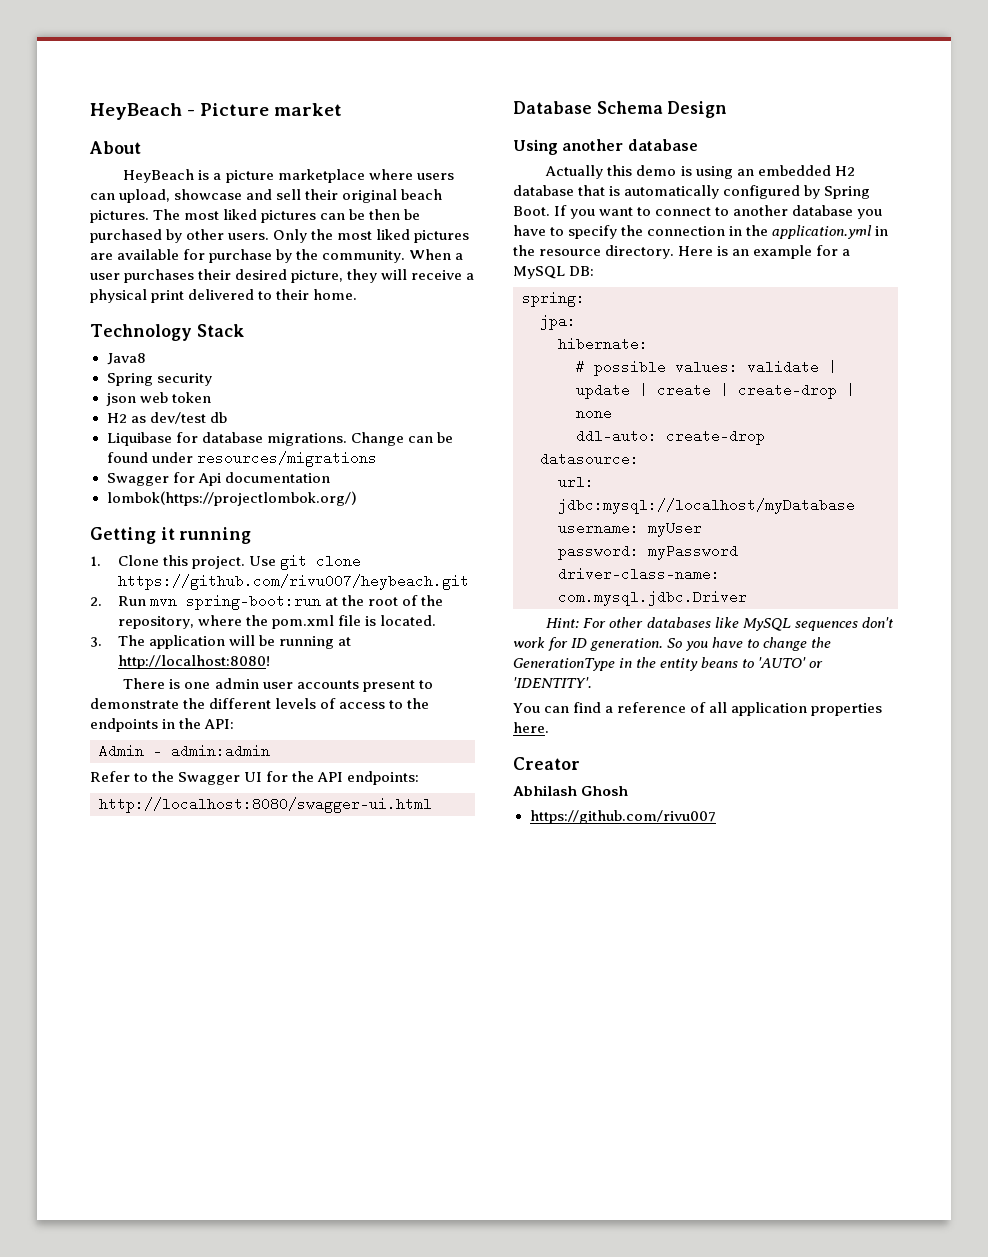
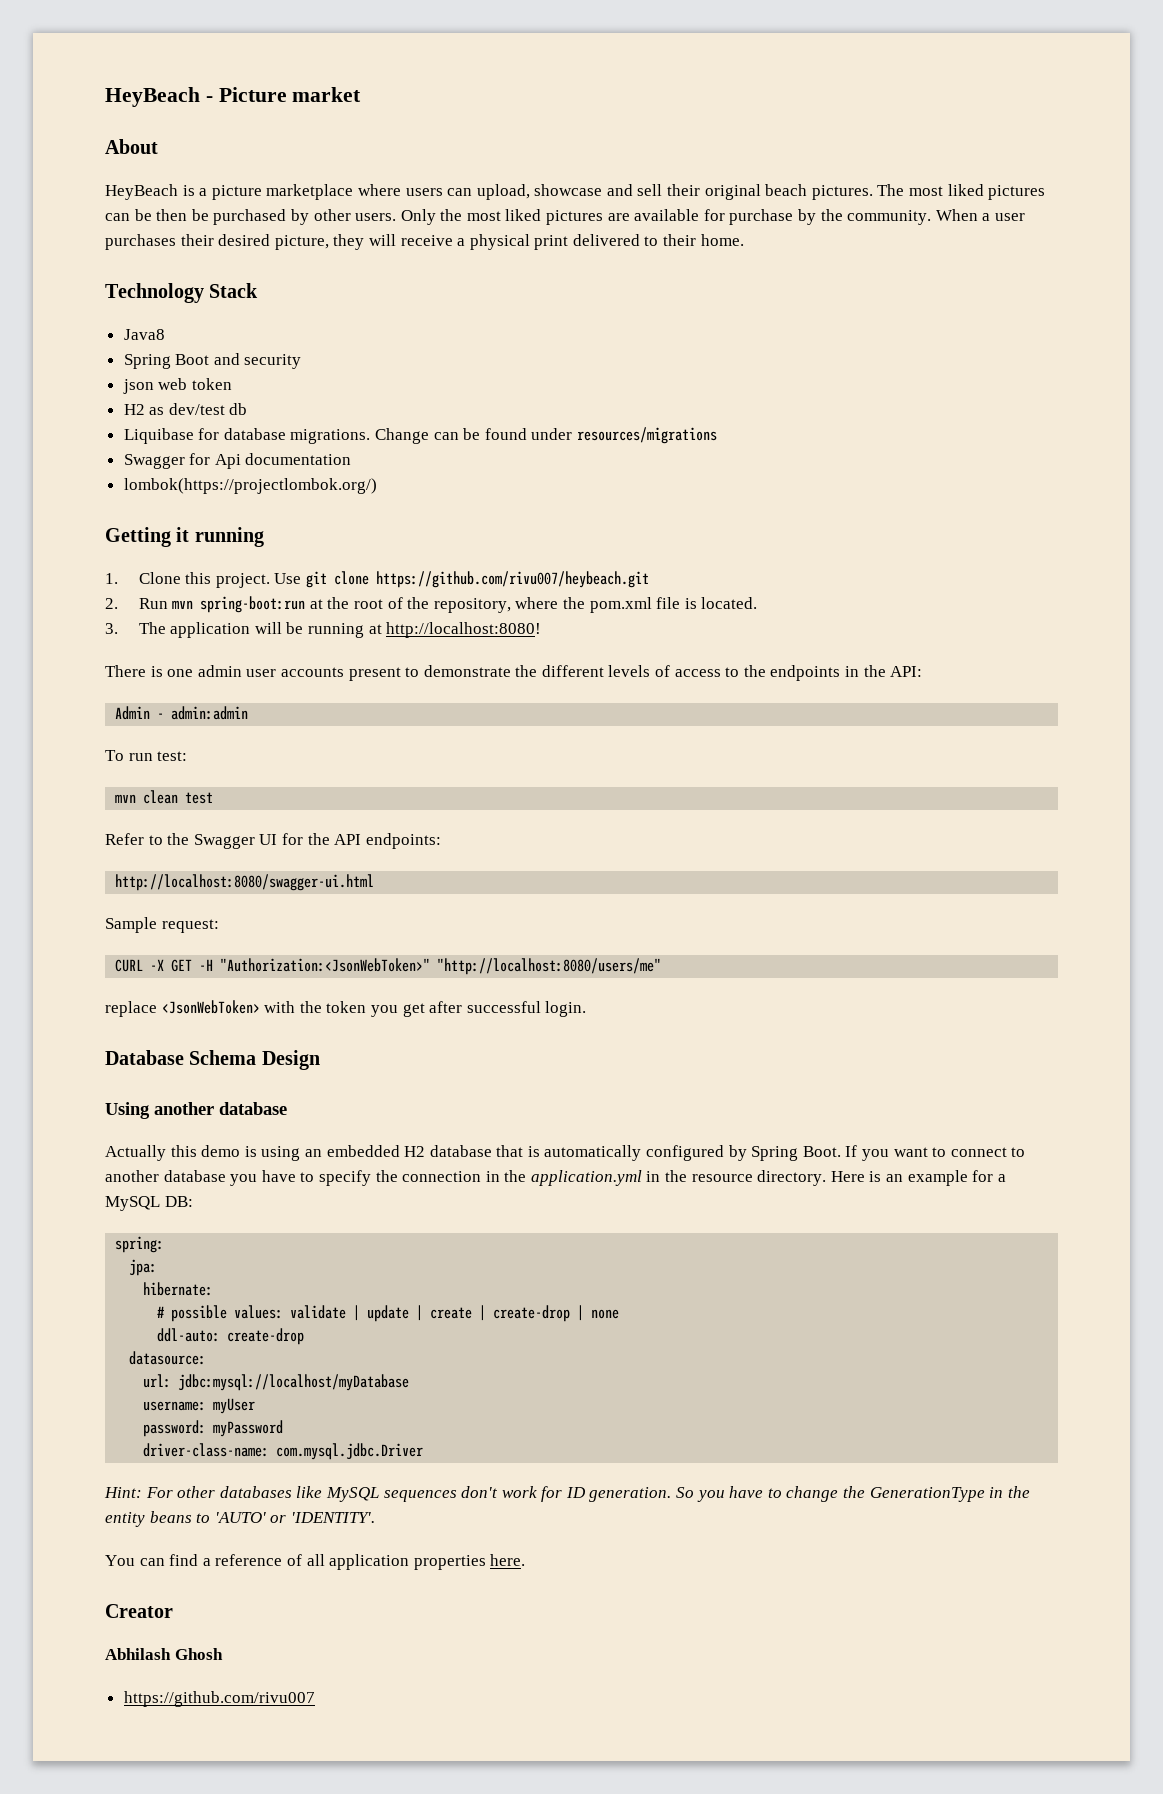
- Spring security
+ Spring Boot and security
+ To run test:
+ mvn clean test
+ Sample request:
+ CURL -X GET -H "Authorization:<JsonWebToken>" "http://localhost:8080/users/me"
+ replace <JsonWebToken> with the token you get after successful login.

